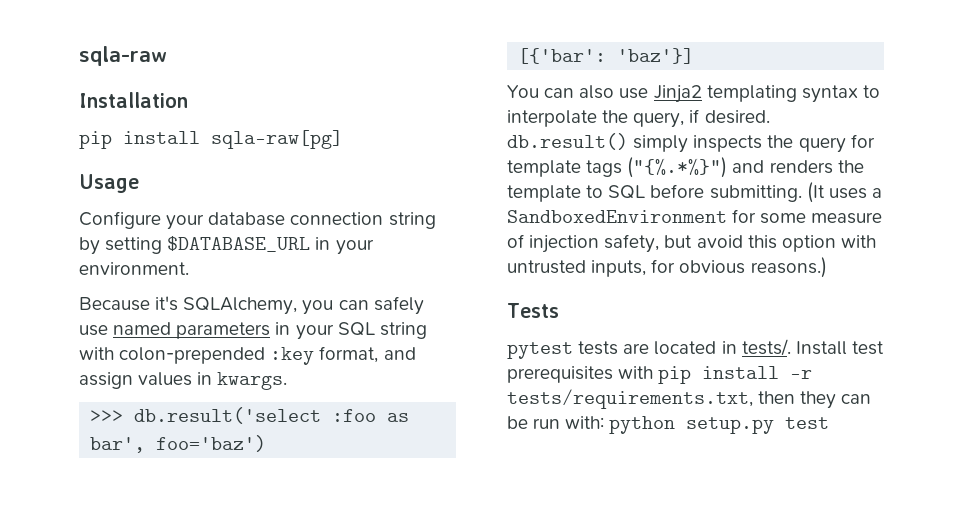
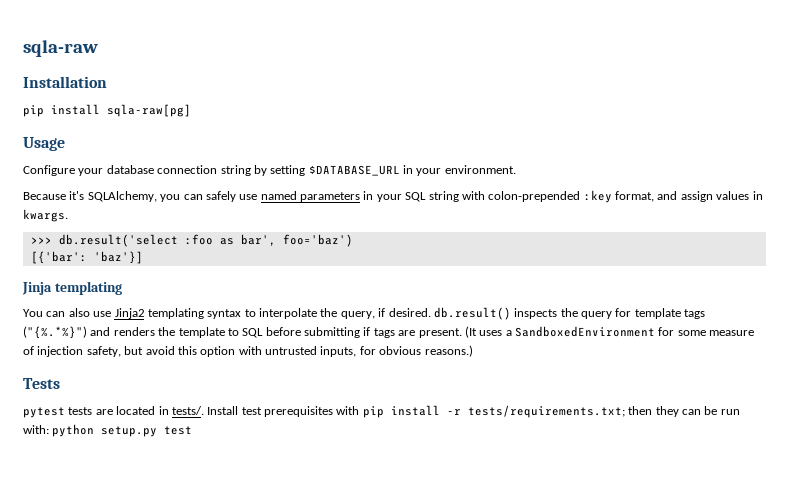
+ Jinja templating
- You can also use Jinja2 templating syntax to interpolate the query, if desired. db.result() simply inspects the query for template tags ("{%.*%}") and renders the template to SQL before submitting.
+ You can also use Jinja2 templating syntax to interpolate the query, if desired. db.result() inspects the query for template tags ("{%.*%}") and renders the template to SQL before submitting if tags are present.
- Install test prerequisites with pip install -r tests/requirements.txt, then they can be run with: python setup.py test
+ Install test prerequisites with pip install -r tests/requirements.txt; then they can be run with: python setup.py test

